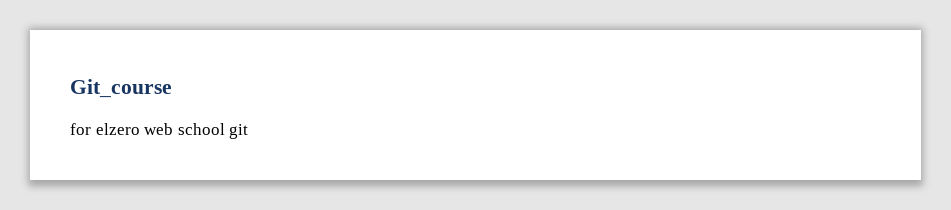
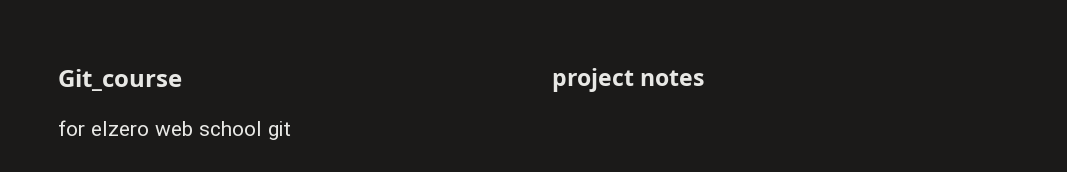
+ project notes

